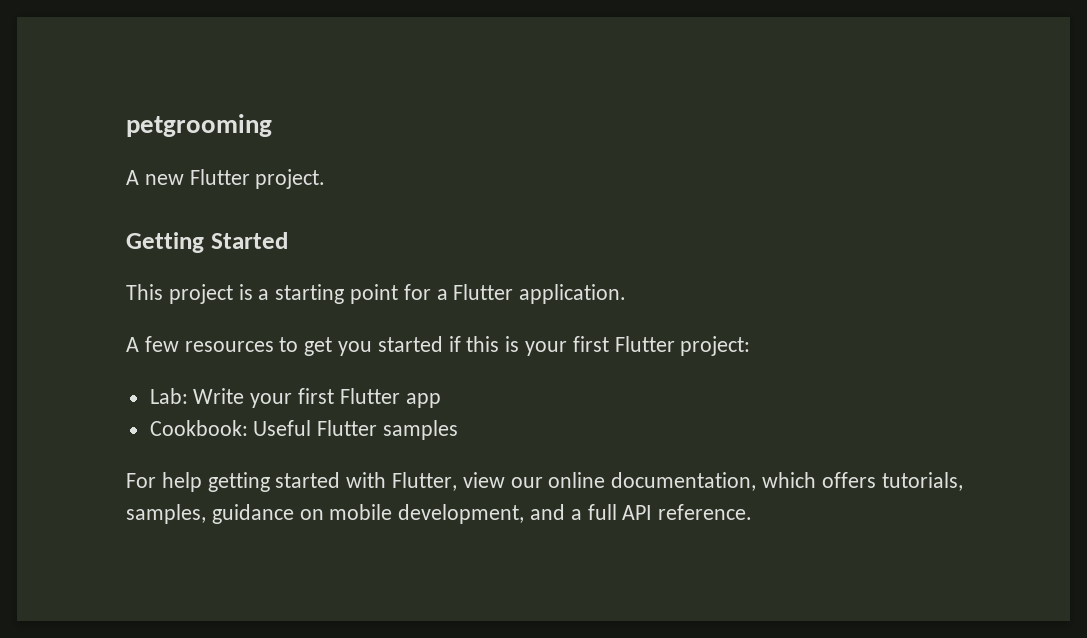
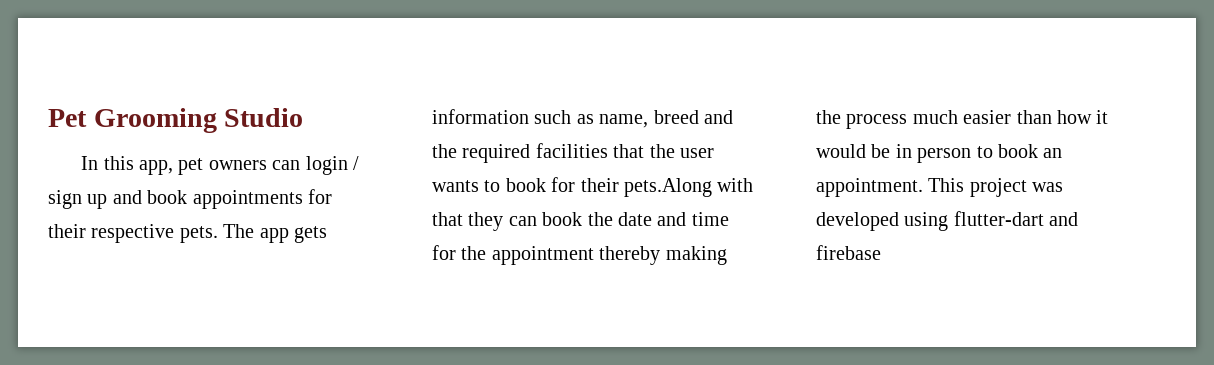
- petgrooming
- A new Flutter project.
- Getting Started
- This project is a starting point for a Flutter application.
- A few resources to get you started if this is your first Flutter project:
- Lab: Write your first Flutter app
- Cookbook: Useful Flutter samples
- For help getting started with Flutter, view our online documentation, which offers tutorials, samples, guidance on mobile development, and a full API reference.
+ Pet Grooming Studio
+ In this app, pet owners can login / sign up and book appointments for their respective pets. The app gets information such as name, breed and the required facilities that the user wants to book for their pets.Along with that they can book the date and time for the appointment thereby making the process much easier than how it would be in person to book an appointment. This project was developed using flutter-dart and firebase

